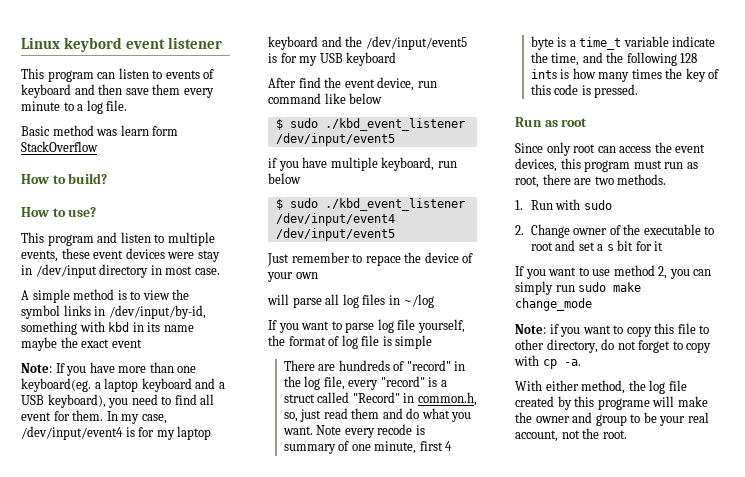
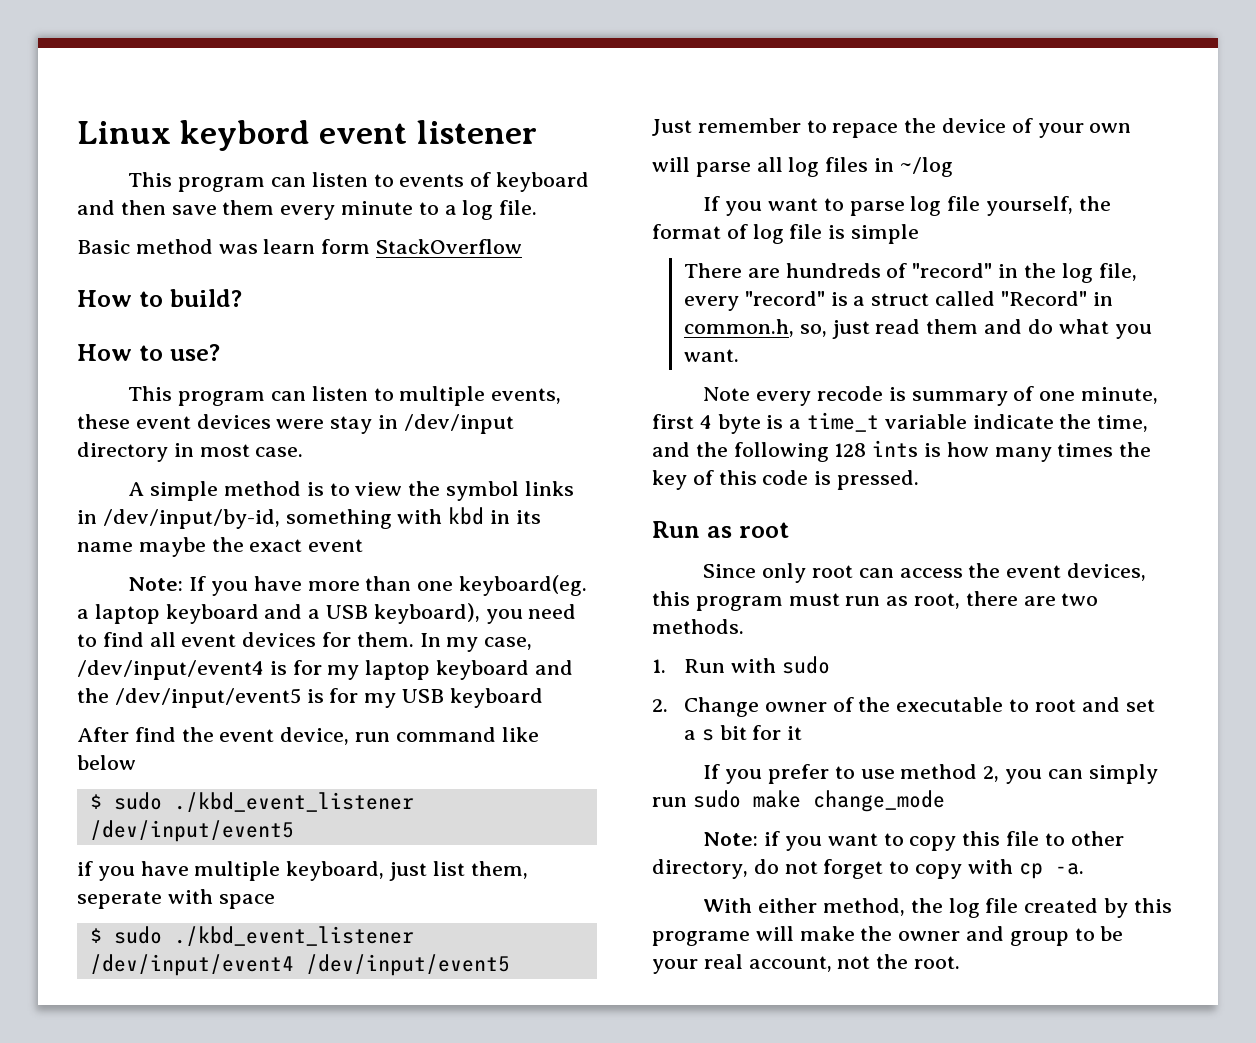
- This program and listen to multiple events, these event devices were stay in /dev/input directory in most case.
+ This program can listen to multiple events, these event devices were stay in /dev/input directory in most case.
- Note: If you have more than one keyboard(eg. a laptop keyboard and a USB keyboard), you need to find all event for them.
+ Note: If you have more than one keyboard(eg. a laptop keyboard and a USB keyboard), you need to find all event devices for them.
- if you have multiple keyboard, run below
+ if you have multiple keyboard, just list them, seperate with space
- There are hundreds of "record" in the log file, every "record" is a struct called "Record" in common.h, so, just read them and do what you want. Note every recode is summary of one minute, first 4 byte is a time_t variable indicate the time, and the following 128 ints is how many times the key of this code is pressed.
+ There are hundreds of "record" in the log file, every "record" is a struct called "Record" in common.h, so, just read them and do what you want.
+ Note every recode is summary of one minute, first 4 byte is a time_t variable indicate the time, and the following 128 ints is how many times the key of this code is pressed.
- If you want to use method 2, you can simply run sudo make change_mode
+ If you prefer to use method 2, you can simply run sudo make change_mode

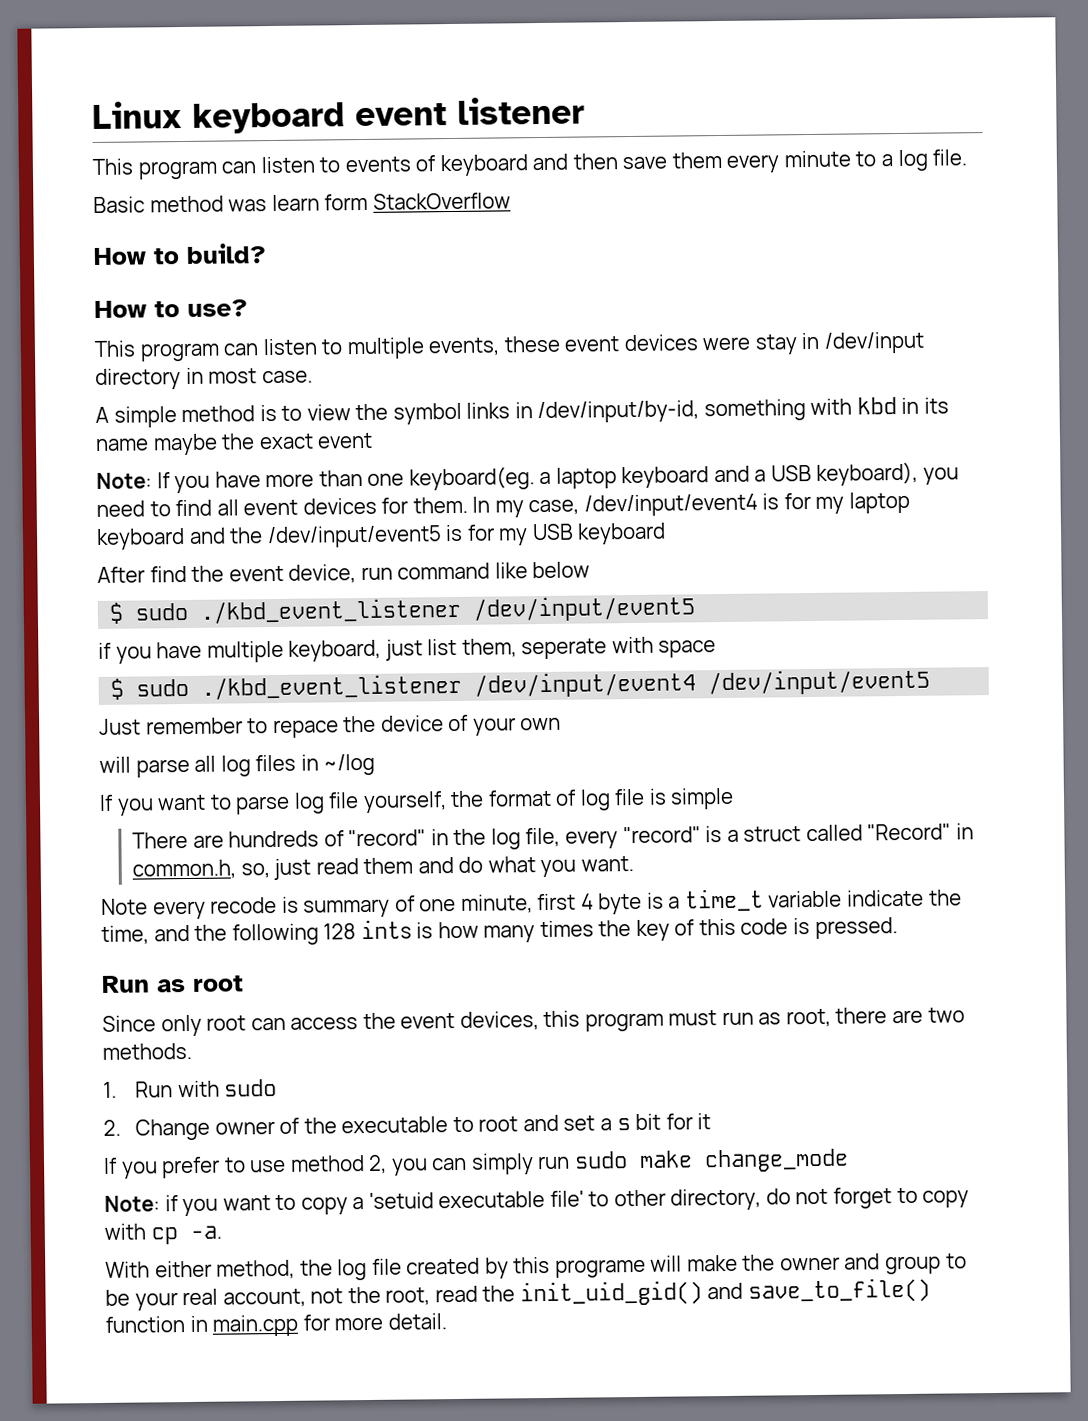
- Linux keybord event listener
+ Linux keyboard event listener
- Note: if you want to copy this file to other directory, do not forget to copy with cp -a.
+ Note: if you want to copy a 'setuid executable file' to other directory, do not forget to copy with cp -a.
- With either method, the log file created by this programe will make the owner and group to be your real account, not the root.
+ With either method, the log file created by this programe will make the owner and group to be your real account, not the root, read the init_uid_gid() and save_to_file() function in main.cpp for more detail.

